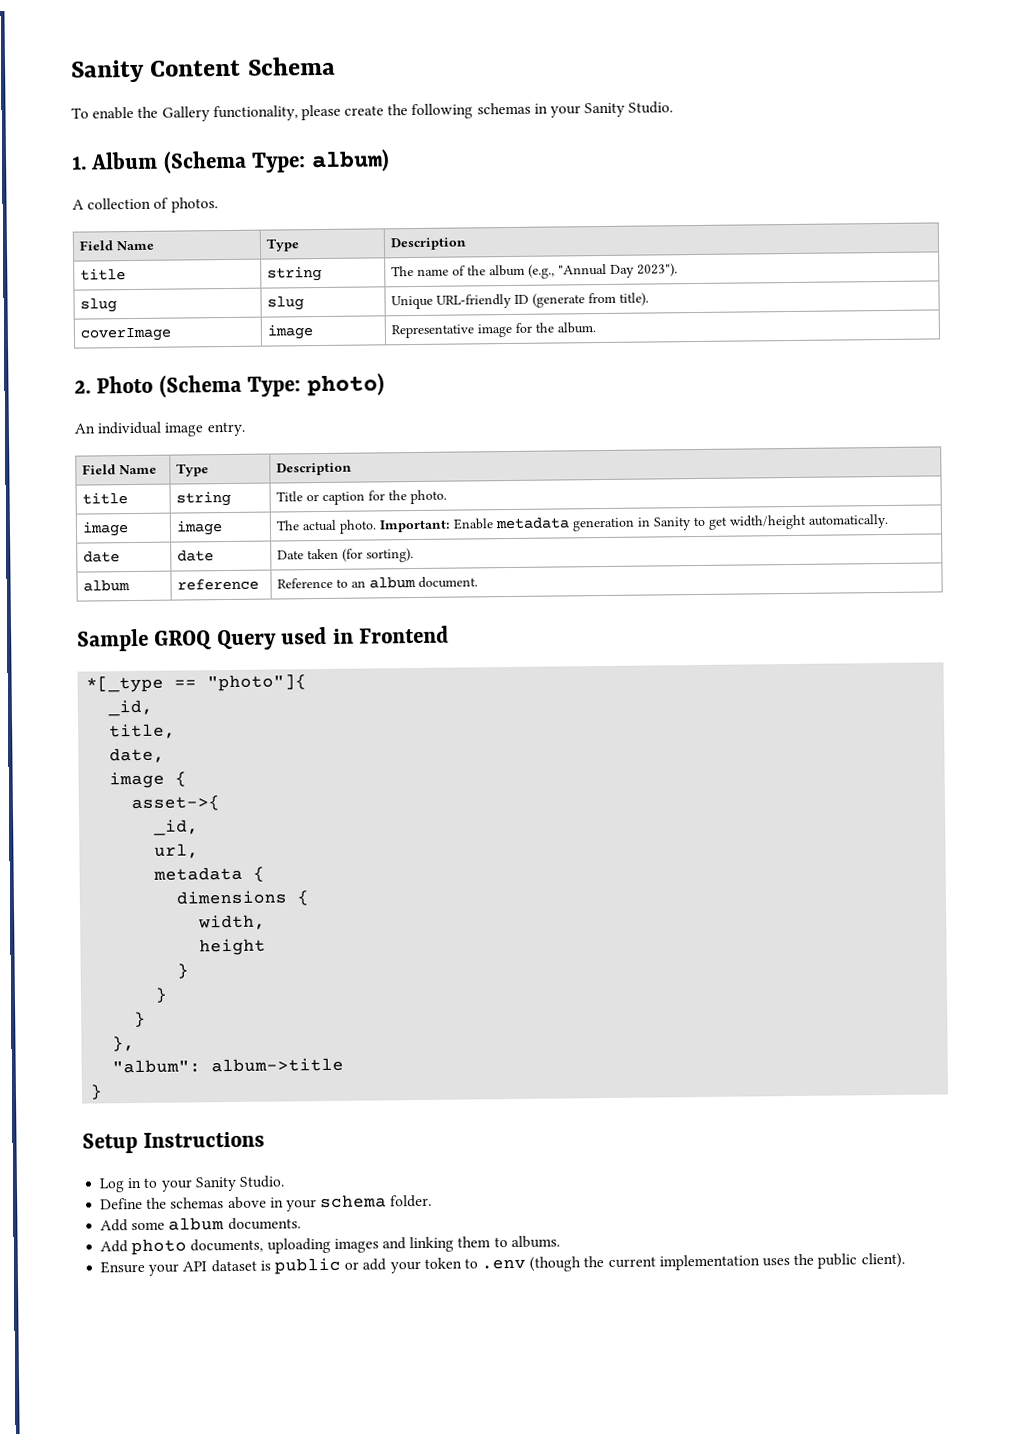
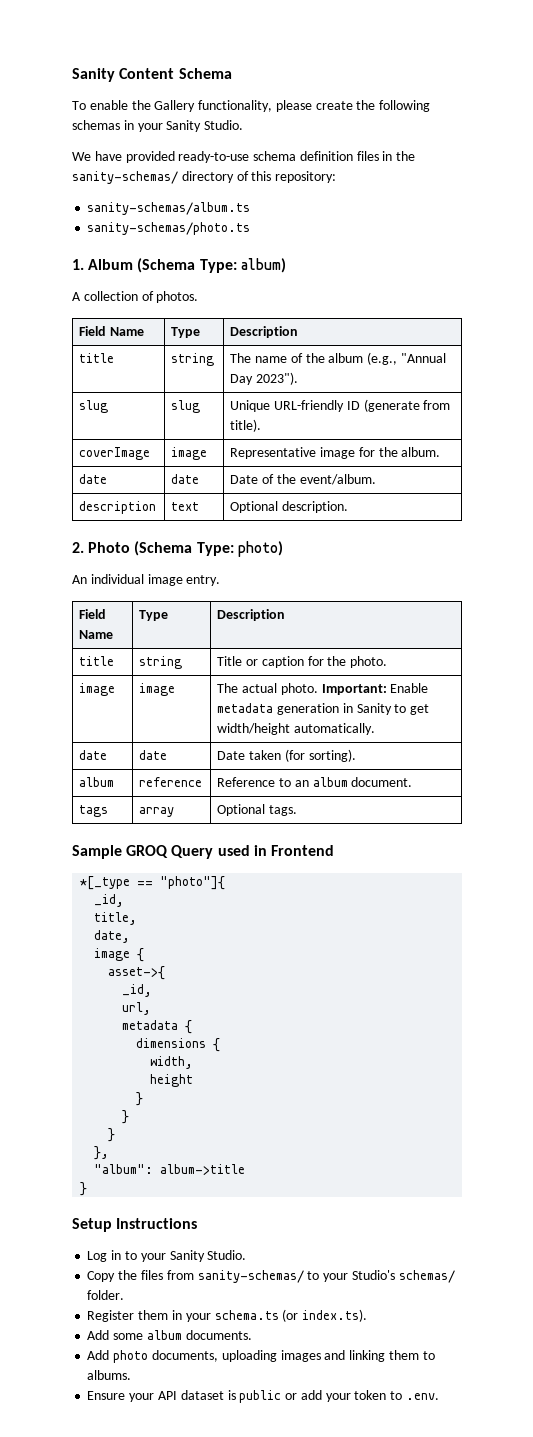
+ We have provided ready-to-use schema definition files in the sanity-schemas/ directory of this repository:
+ sanity-schemas/album.ts
+ sanity-schemas/photo.ts
+ date | date | Date of the event/album.
+ description | text | Optional description.
+ tags | array | Optional tags.
- Define the schemas above in your schema folder.
+ Copy the files from sanity-schemas/ to your Studio's schemas/ folder.
+ Register them in your schema.ts (or index.ts).
- Ensure your API dataset is public or add your token to .env (though the current implementation uses the public client).
+ Ensure your API dataset is public or add your token to .env.

